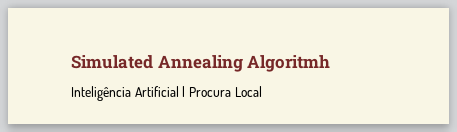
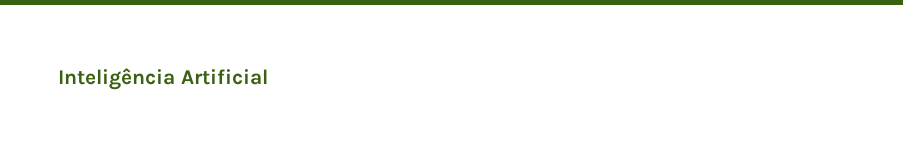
- Simulated Annealing Algoritmh
- Inteligência Artificial | Procura Local
+ Inteligência Artificial

